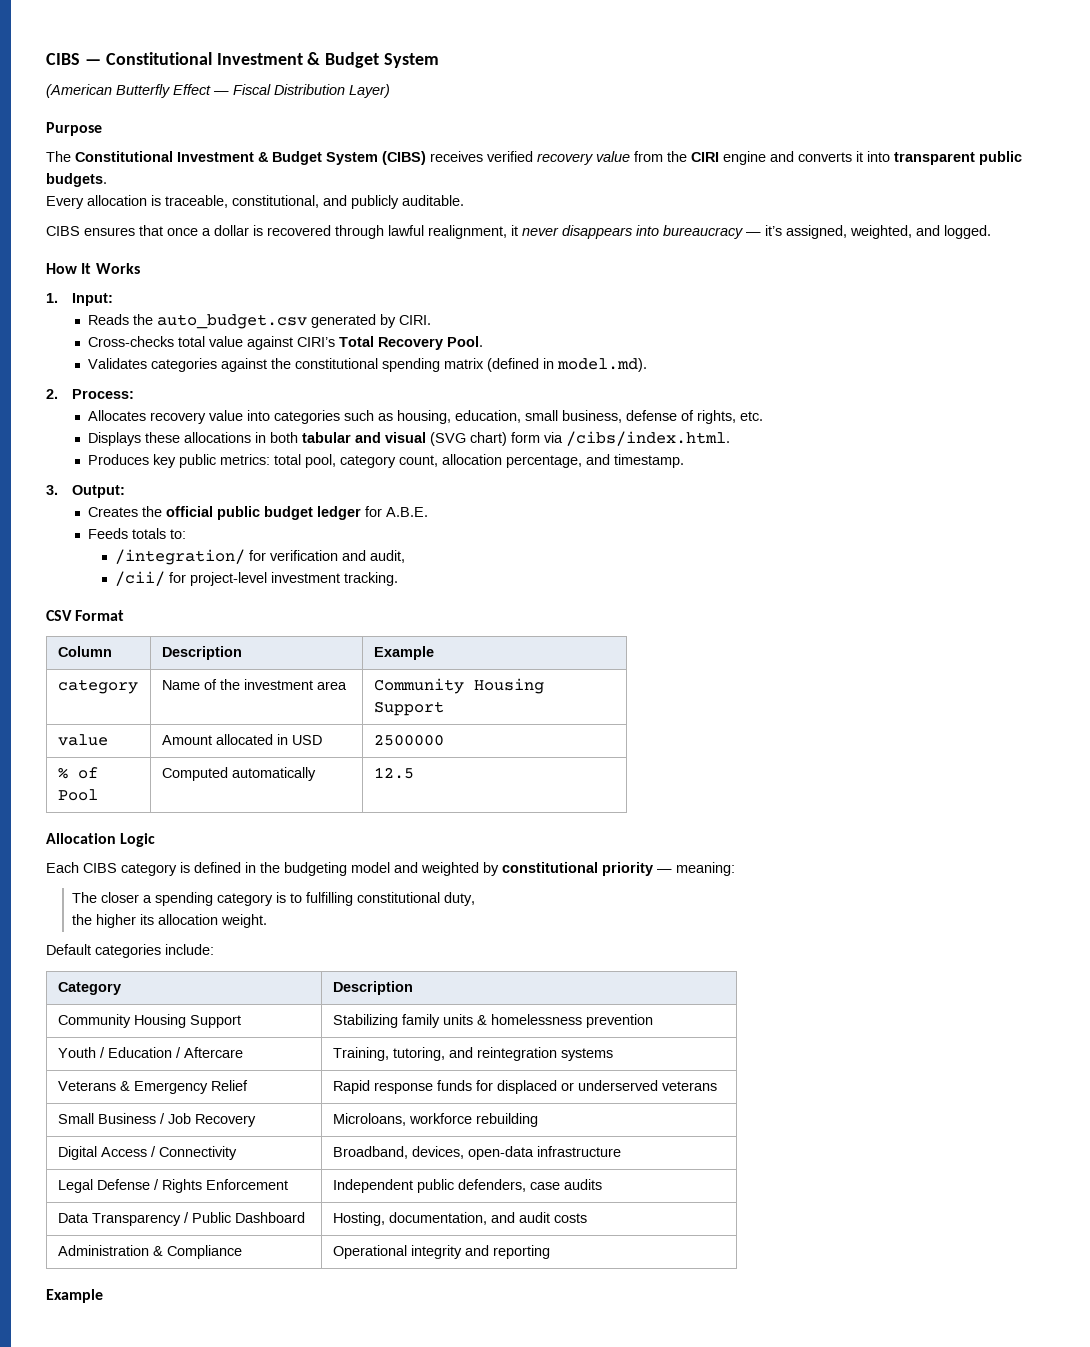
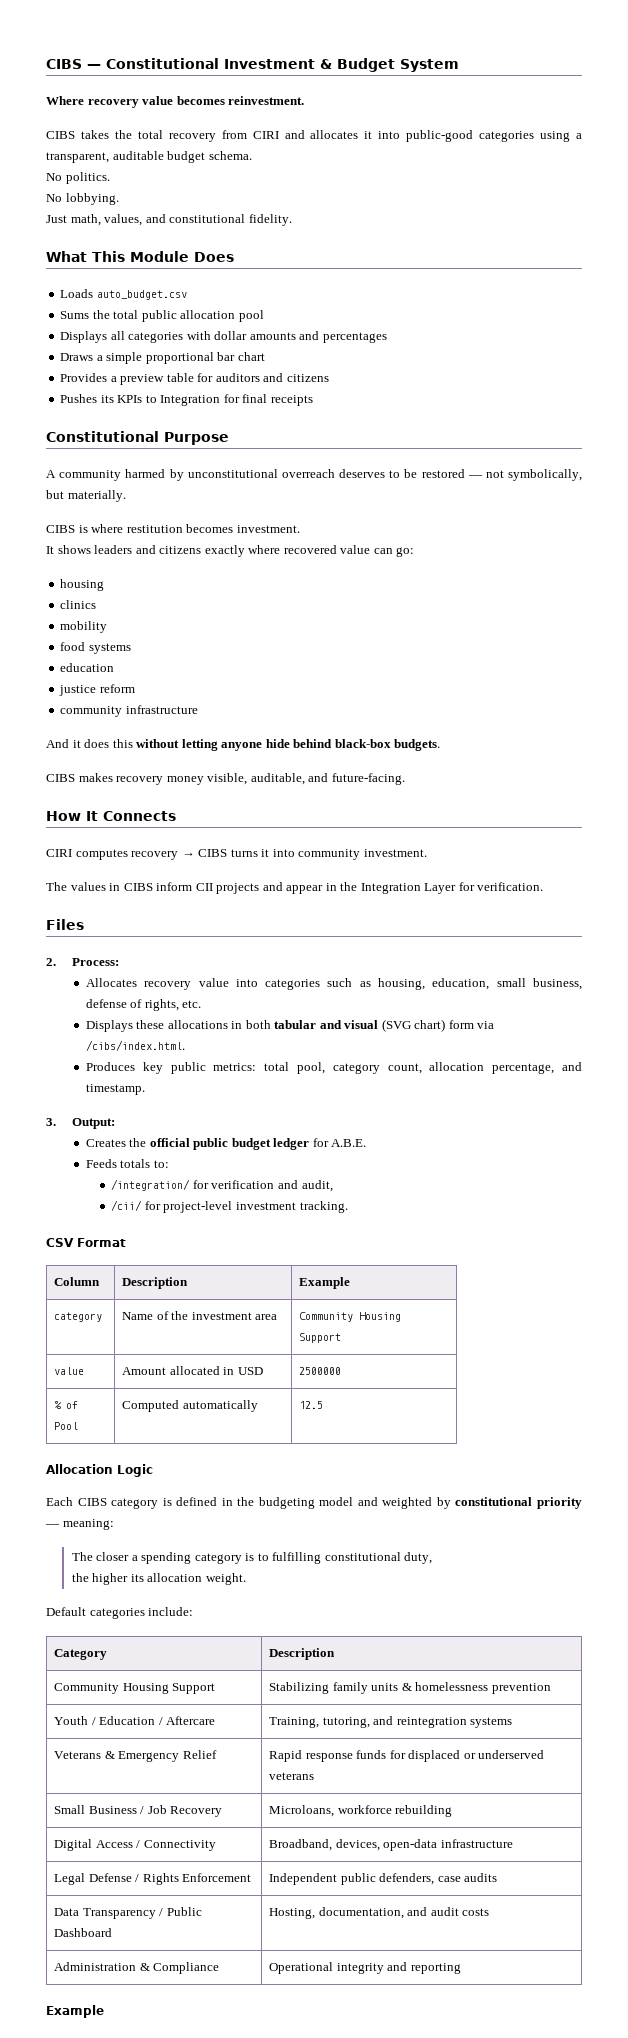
- (American Butterfly Effect — Fiscal Distribution Layer)
- Purpose
- The Constitutional Investment & Budget System (CIBS) receives verified recovery value from the CIRI engine and converts it into transparent public budgets.
- Every allocation is traceable, constitutional, and publicly auditable.
- CIBS ensures that once a dollar is recovered through lawful realignment, it never disappears into bureaucracy — it’s assigned, weighted, and logged.
- How It Works
- 1. Input:
- Reads the auto_budget.csv generated by CIRI.
- Cross-checks total value against CIRI’s Total Recovery Pool.
- Validates categories against the constitutional spending matrix (defined in model.md).
+ Where recovery value becomes reinvestment.
+ CIBS takes the total recovery from CIRI and allocates it into public-good categories using a transparent, auditable budget schema.
+ No politics.
+ No lobbying.
+ Just math, values, and constitutional fidelity.
+ What This Module Does
+ Loads auto_budget.csv
+ Sums the total public allocation pool
+ Displays all categories with dollar amounts and percentages
+ Draws a simple proportional bar chart
+ Provides a preview table for auditors and citizens
+ Pushes its KPIs to Integration for final receipts
+ Constitutional Purpose
+ A community harmed by unconstitutional overreach deserves to be restored — not symbolically, but materially.
+ CIBS is where restitution becomes investment.
+ It shows leaders and citizens exactly where recovered value can go:
+ housing
+ clinics
+ mobility
+ food systems
+ education
+ justice reform
+ community infrastructure
+ And it does this without letting anyone hide behind black-box budgets.
+ CIBS makes recovery money visible, auditable, and future-facing.
+ How It Connects
+ CIRI computes recovery → CIBS turns it into community investment.
+ The values in CIBS inform CII projects and appear in the Integration Layer for verification.
+ Files

